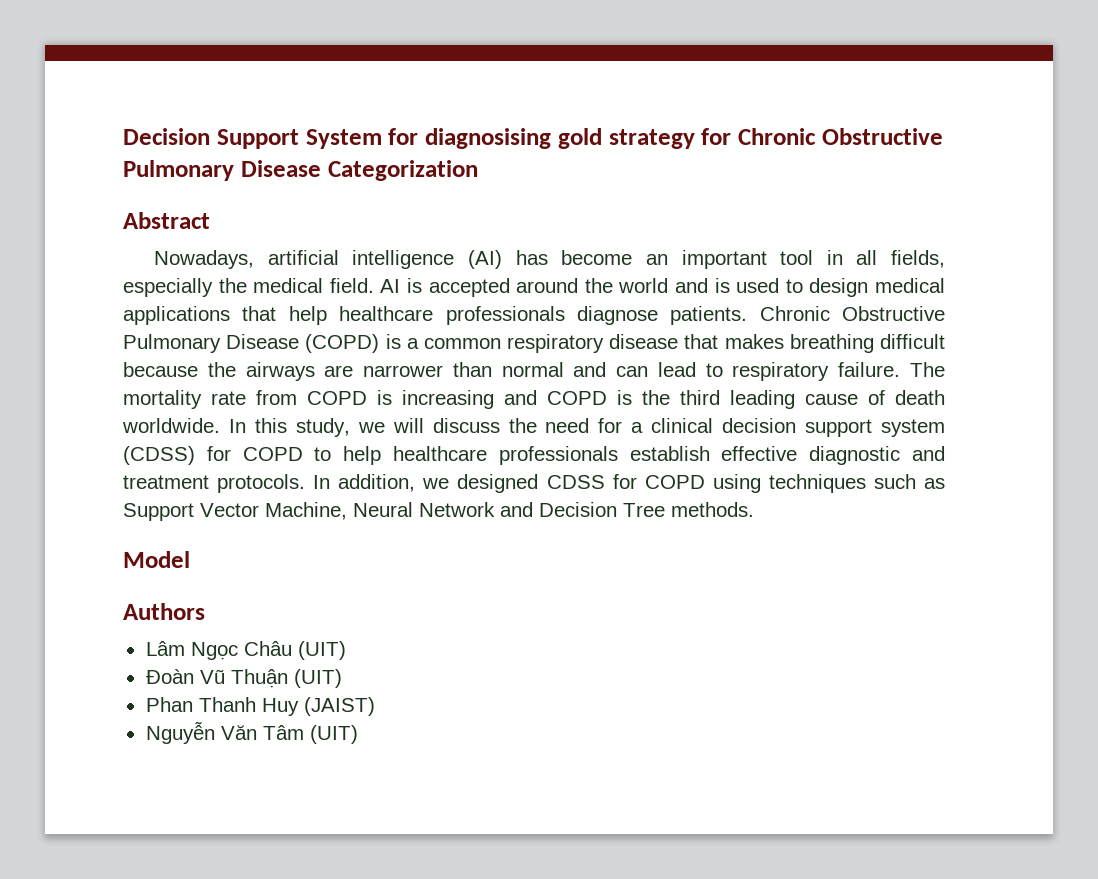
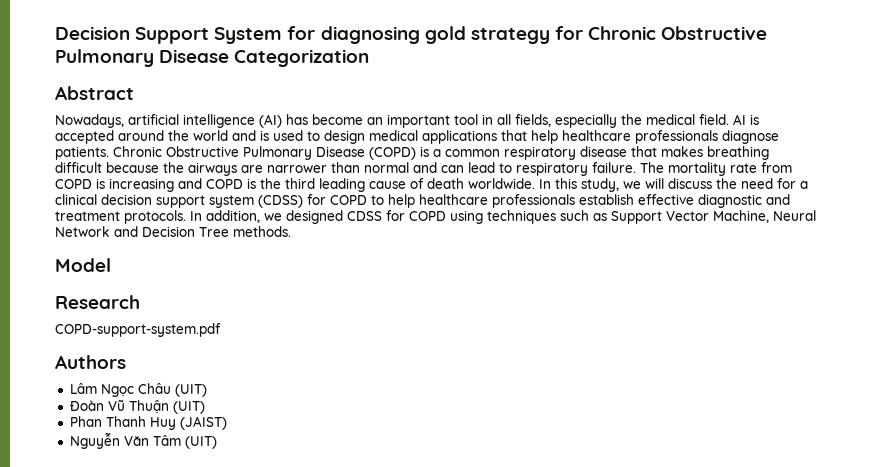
- Decision Support System for diagnosising gold strategy for Chronic Obstructive Pulmonary Disease Categorization
+ Decision Support System for diagnosing gold strategy for Chronic Obstructive Pulmonary Disease Categorization
+ Research
+ COPD-support-system.pdf

